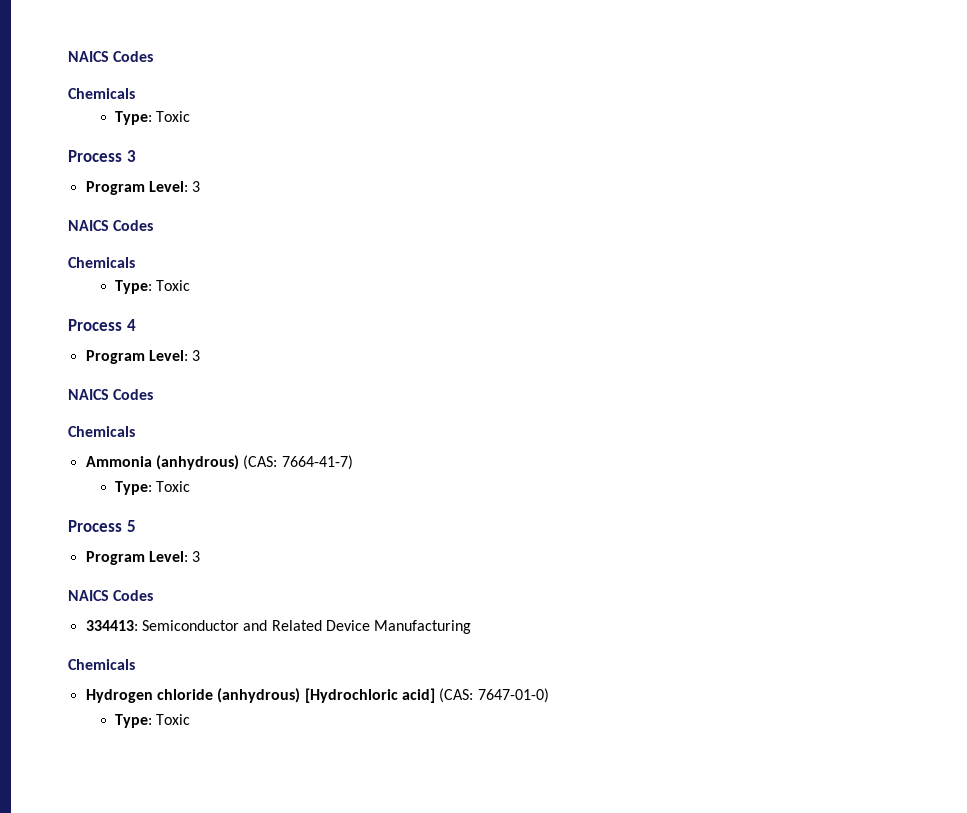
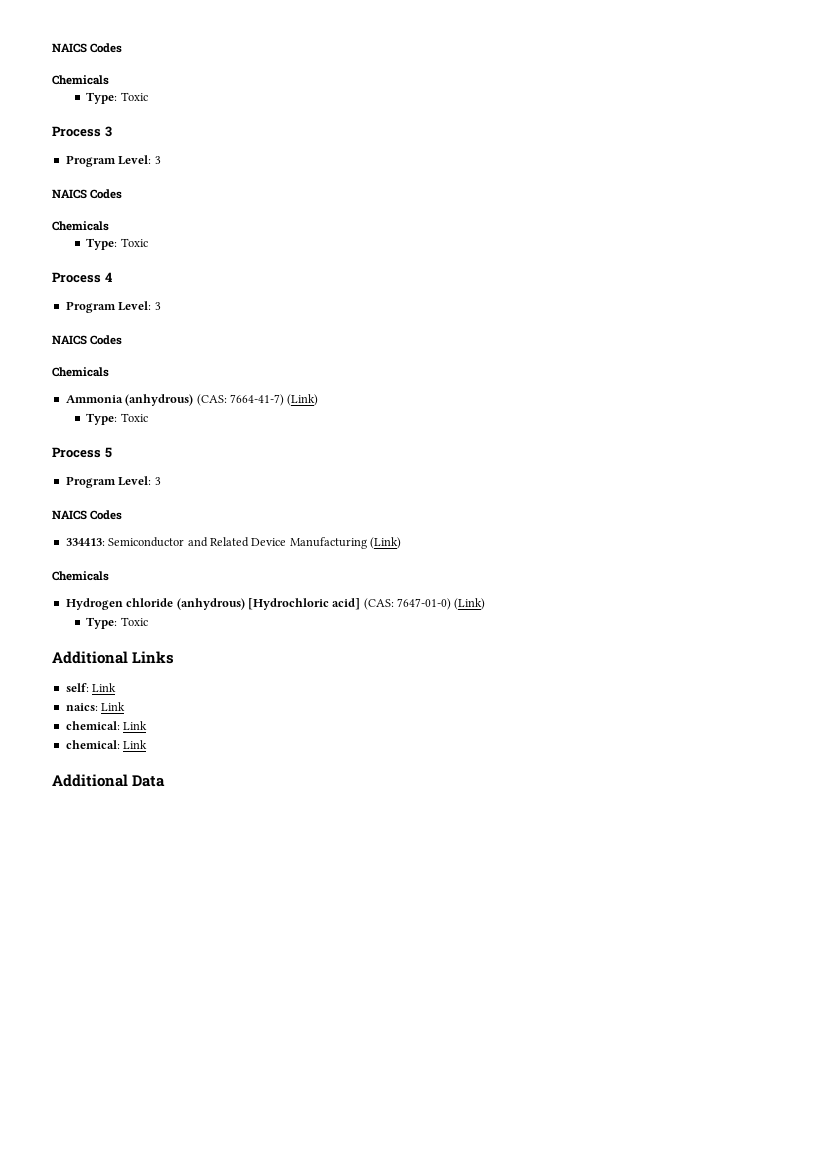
- Ammonia (anhydrous) (CAS: 7664-41-7)
+ Ammonia (anhydrous) (CAS: 7664-41-7) (Link)
- 334413: Semiconductor and Related Device Manufacturing
+ 334413: Semiconductor and Related Device Manufacturing (Link)
- Hydrogen chloride (anhydrous) [Hydrochloric acid] (CAS: 7647-01-0)
+ Hydrogen chloride (anhydrous) [Hydrochloric acid] (CAS: 7647-01-0) (Link)
  Type: Toxic
+ Additional Links
+ self: Link
+ naics: Link
+ chemical: Link
+ chemical: Link
+ Additional Data

